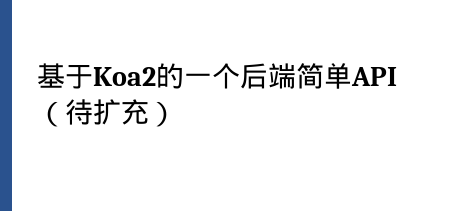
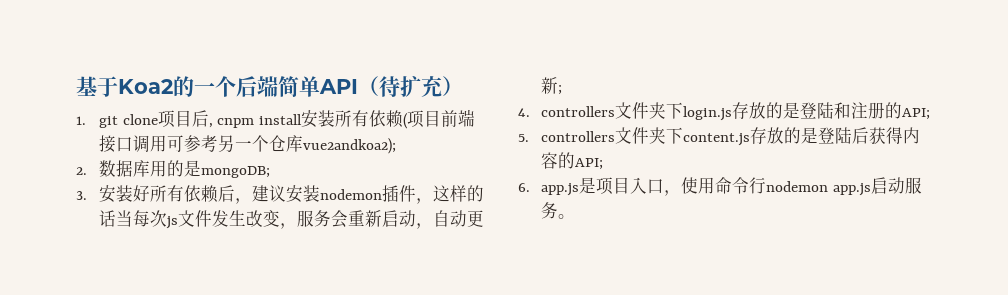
+ 1. git clone项目后, cnpm install安装所有依赖(项目前端接口调用可参考另一个仓库vue2andkoa2);
+ 2.数据库用的是mongoDB;
+ 3.安装好所有依赖后，建议安装nodemon插件，这样的话当每次js文件发生改变，服务会重新启动，自动更新;
+ 4. controllers文件夹下login.js存放的是登陆和注册的API;
+ 5. controllers文件夹下content.js存放的是登陆后获得内容的API;
+ 6. app.js是项目入口，使用命令行nodemon app.js启动服务。

